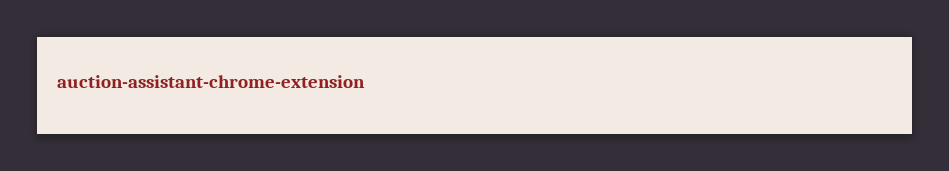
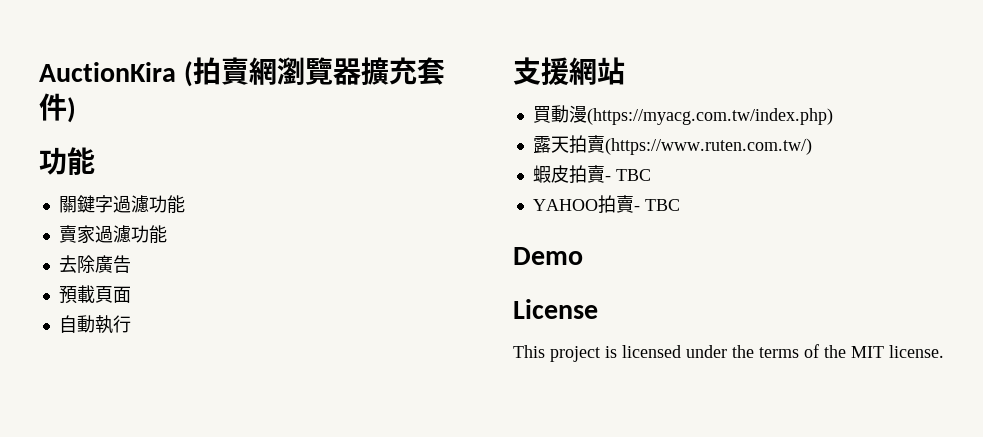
- auction-assistant-chrome-extension
+ AuctionKira (拍賣網瀏覽器擴充套件)
+ 功能
+ 關鍵字過濾功能
+ 賣家過濾功能
+ 去除廣告
+ 預載頁面
+ 自動執行
+ 支援網站
+ 買動漫(https://myacg.com.tw/index.php)
+ 露天拍賣(https://www.ruten.com.tw/)
+ 蝦皮拍賣- TBC
+ YAHOO拍賣- TBC
+ Demo
+ License
+ This project is licensed under the terms of the MIT license.

